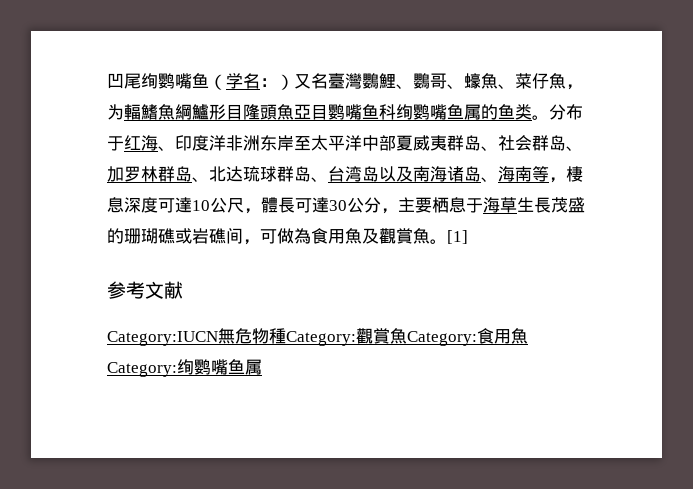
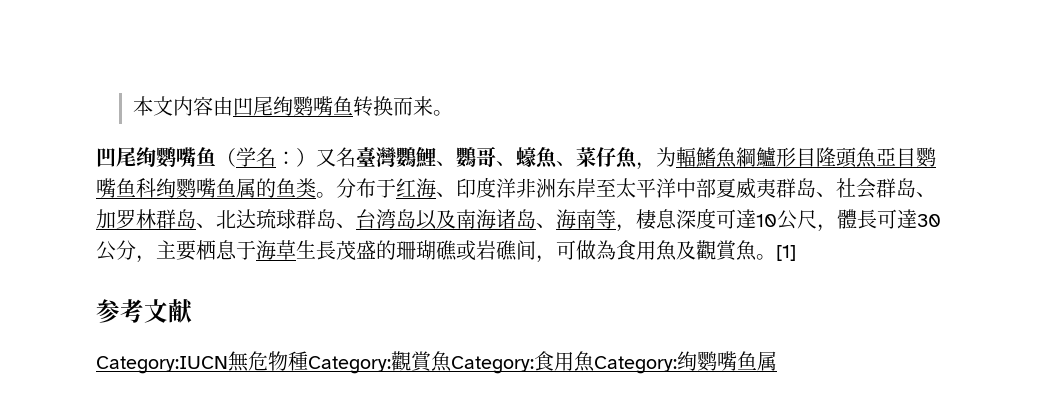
+ 本文内容由凹尾绚鹦嘴鱼转换而来。

